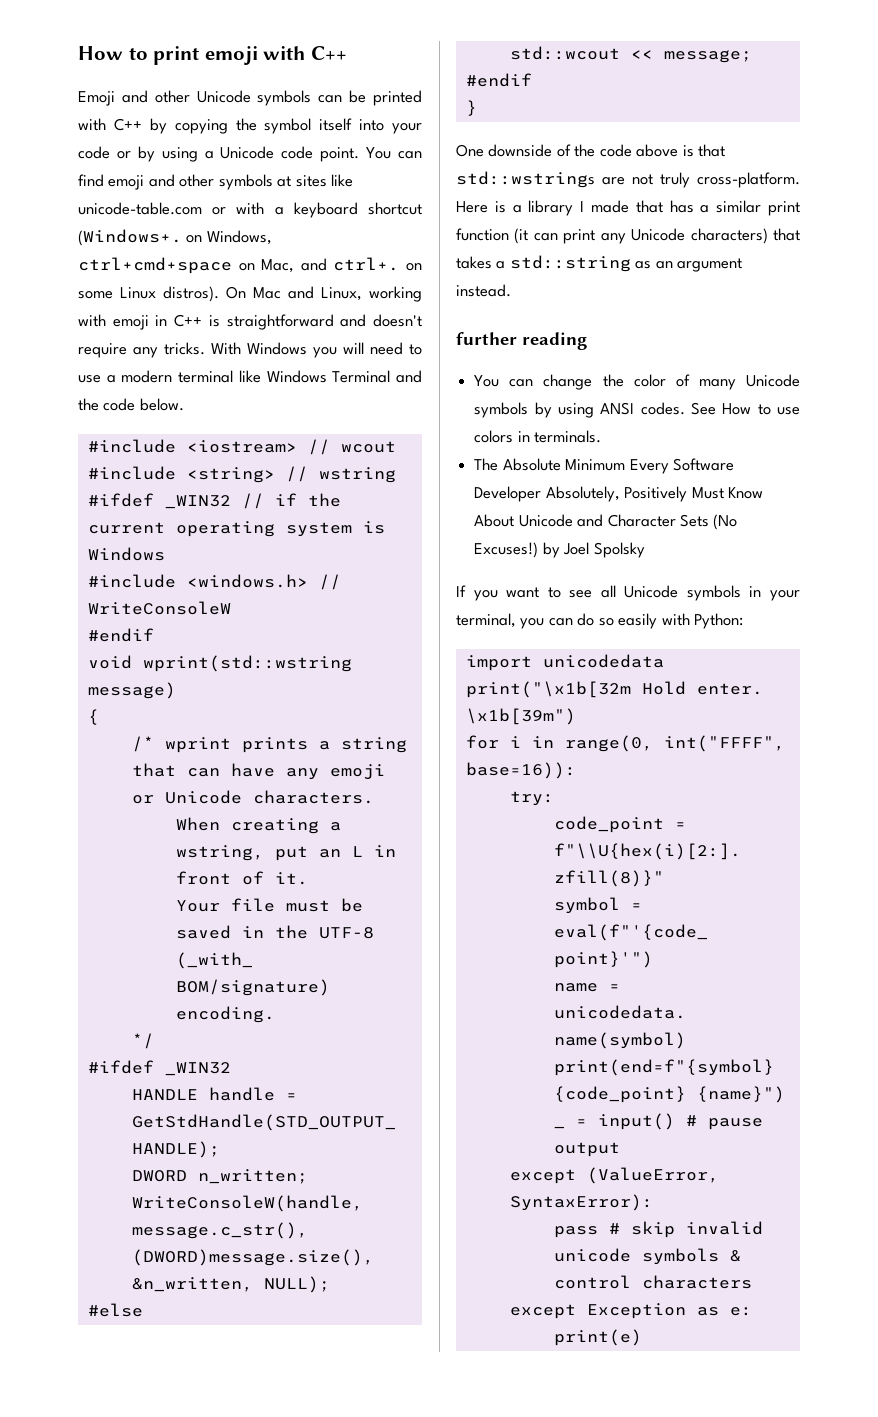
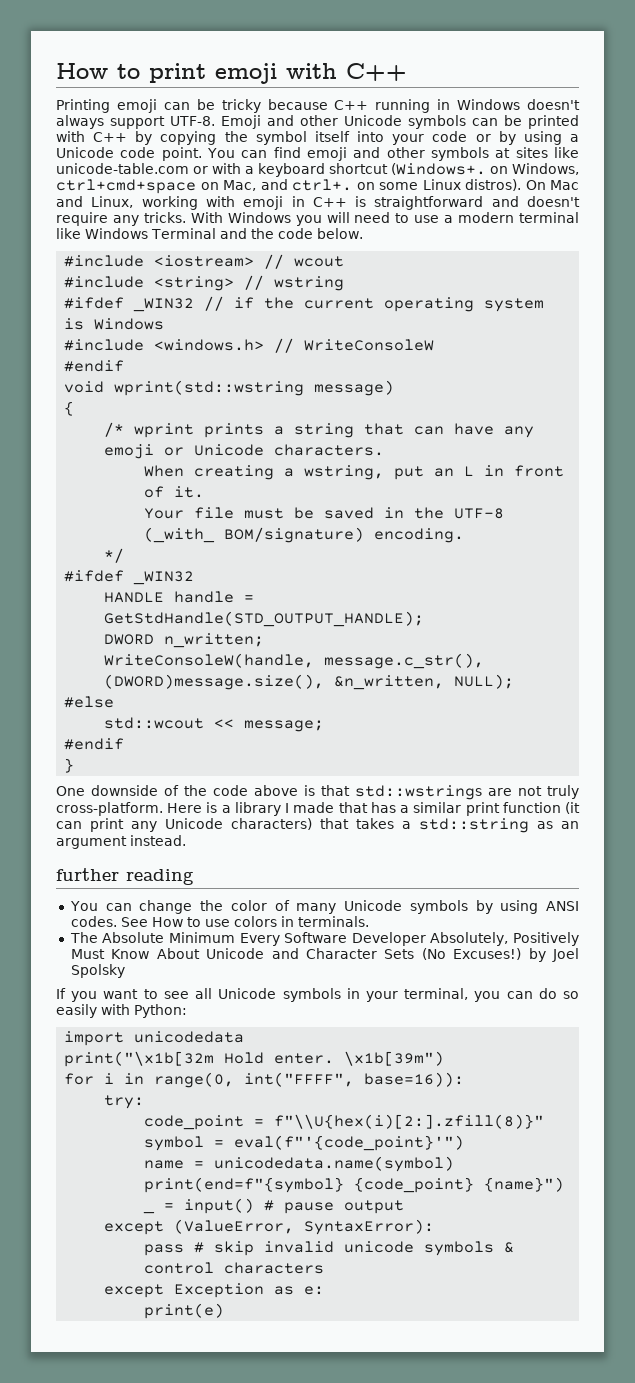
+ Printing emoji can be tricky because C++ running in Windows doesn't always support UTF-8.

